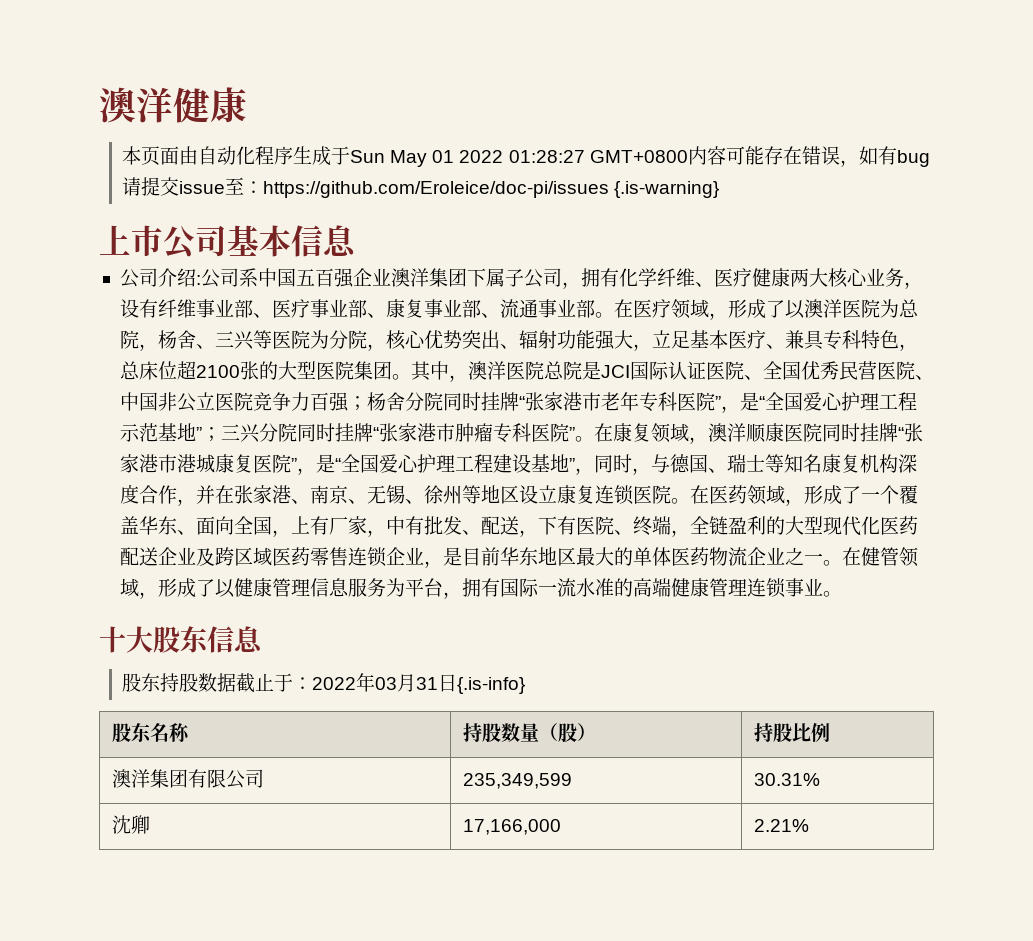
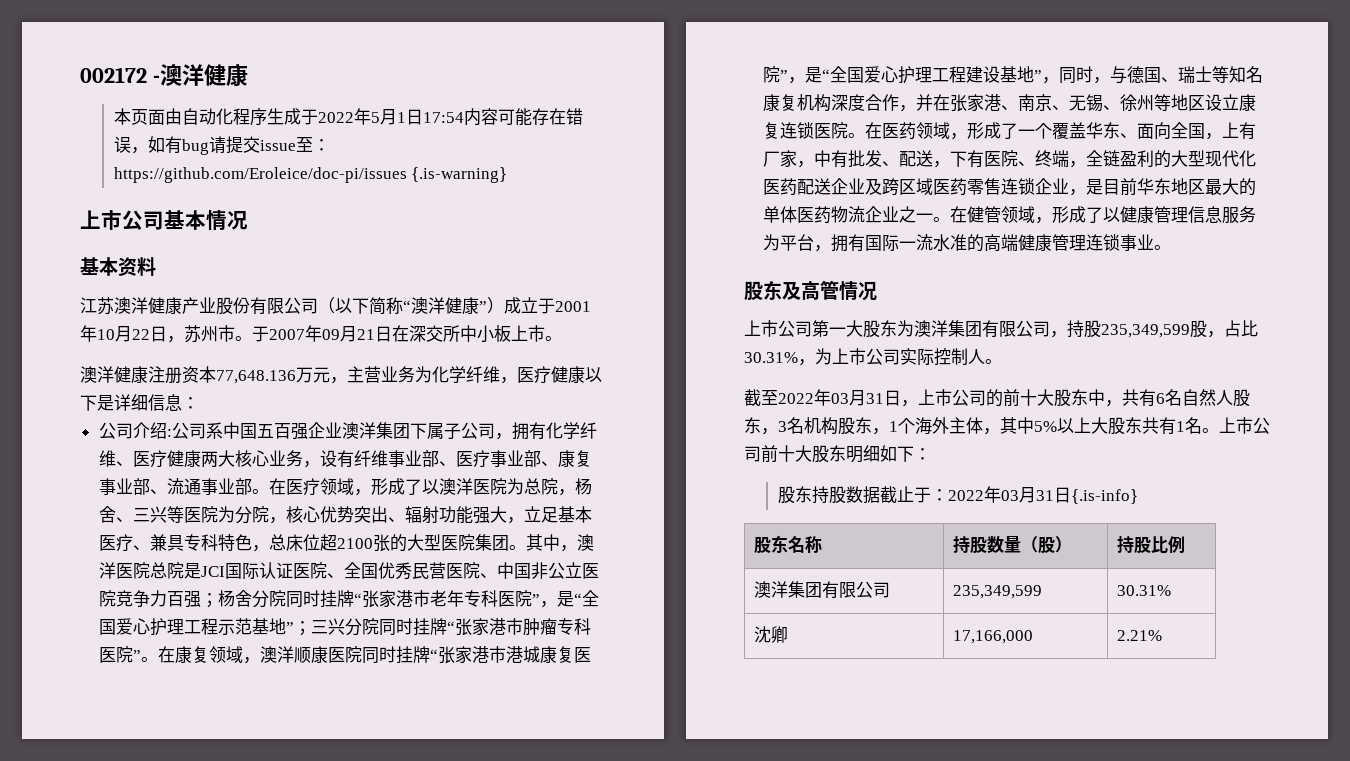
- 澳洋健康
+ 002172 -澳洋健康
- 本页面由自动化程序生成于Sun May 01 2022 01:28:27 GMT+0800内容可能存在错误，如有bug请提交issue至：https://github.com/Eroleice/doc-pi/issues {.is-warning}
+ 本页面由自动化程序生成于2022年5月1日17:54内容可能存在错误，如有bug请提交issue至：https://github.com/Eroleice/doc-pi/issues {.is-warning}
- 上市公司基本信息
+ 上市公司基本情况
+ 基本资料
+ 江苏澳洋健康产业股份有限公司（以下简称“澳洋健康”）成立于2001年10月22日，苏州市。于2007年09月21日在深交所中小板上市。
+ 澳洋健康注册资本77,648.136万元，主营业务为化学纤维，医疗健康以下是详细信息：
- 十大股东信息
+ 股东及高管情况
+ 上市公司第一大股东为澳洋集团有限公司，持股235,349,599股，占比30.31%，为上市公司实际控制人。
+ 截至2022年03月31日，上市公司的前十大股东中，共有6名自然人股东，3名机构股东，1个海外主体，其中5%以上大股东共有1名。上市公司前十大股东明细如下：

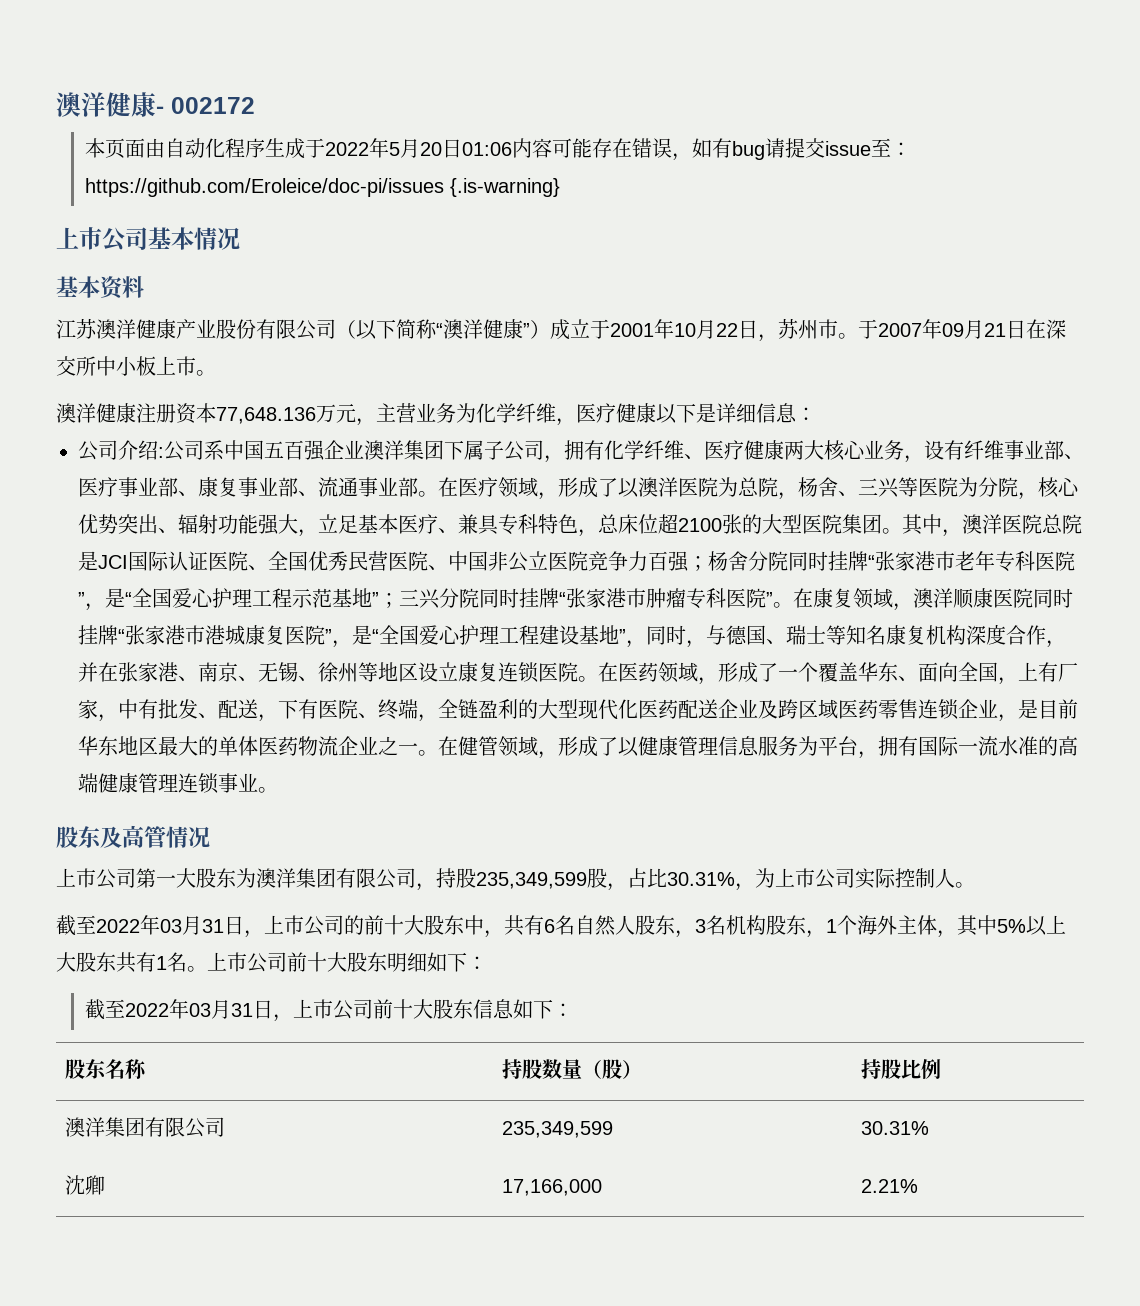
- 002172 -澳洋健康
+ 澳洋健康- 002172
- 本页面由自动化程序生成于2022年5月1日17:54内容可能存在错误，如有bug请提交issue至：https://github.com/Eroleice/doc-pi/issues {.is-warning}
+ 本页面由自动化程序生成于2022年5月20日01:06内容可能存在错误，如有bug请提交issue至：https://github.com/Eroleice/doc-pi/issues {.is-warning}
- 股东持股数据截止于：2022年03月31日{.is-info}
+ 截至2022年03月31日，上市公司前十大股东信息如下：

